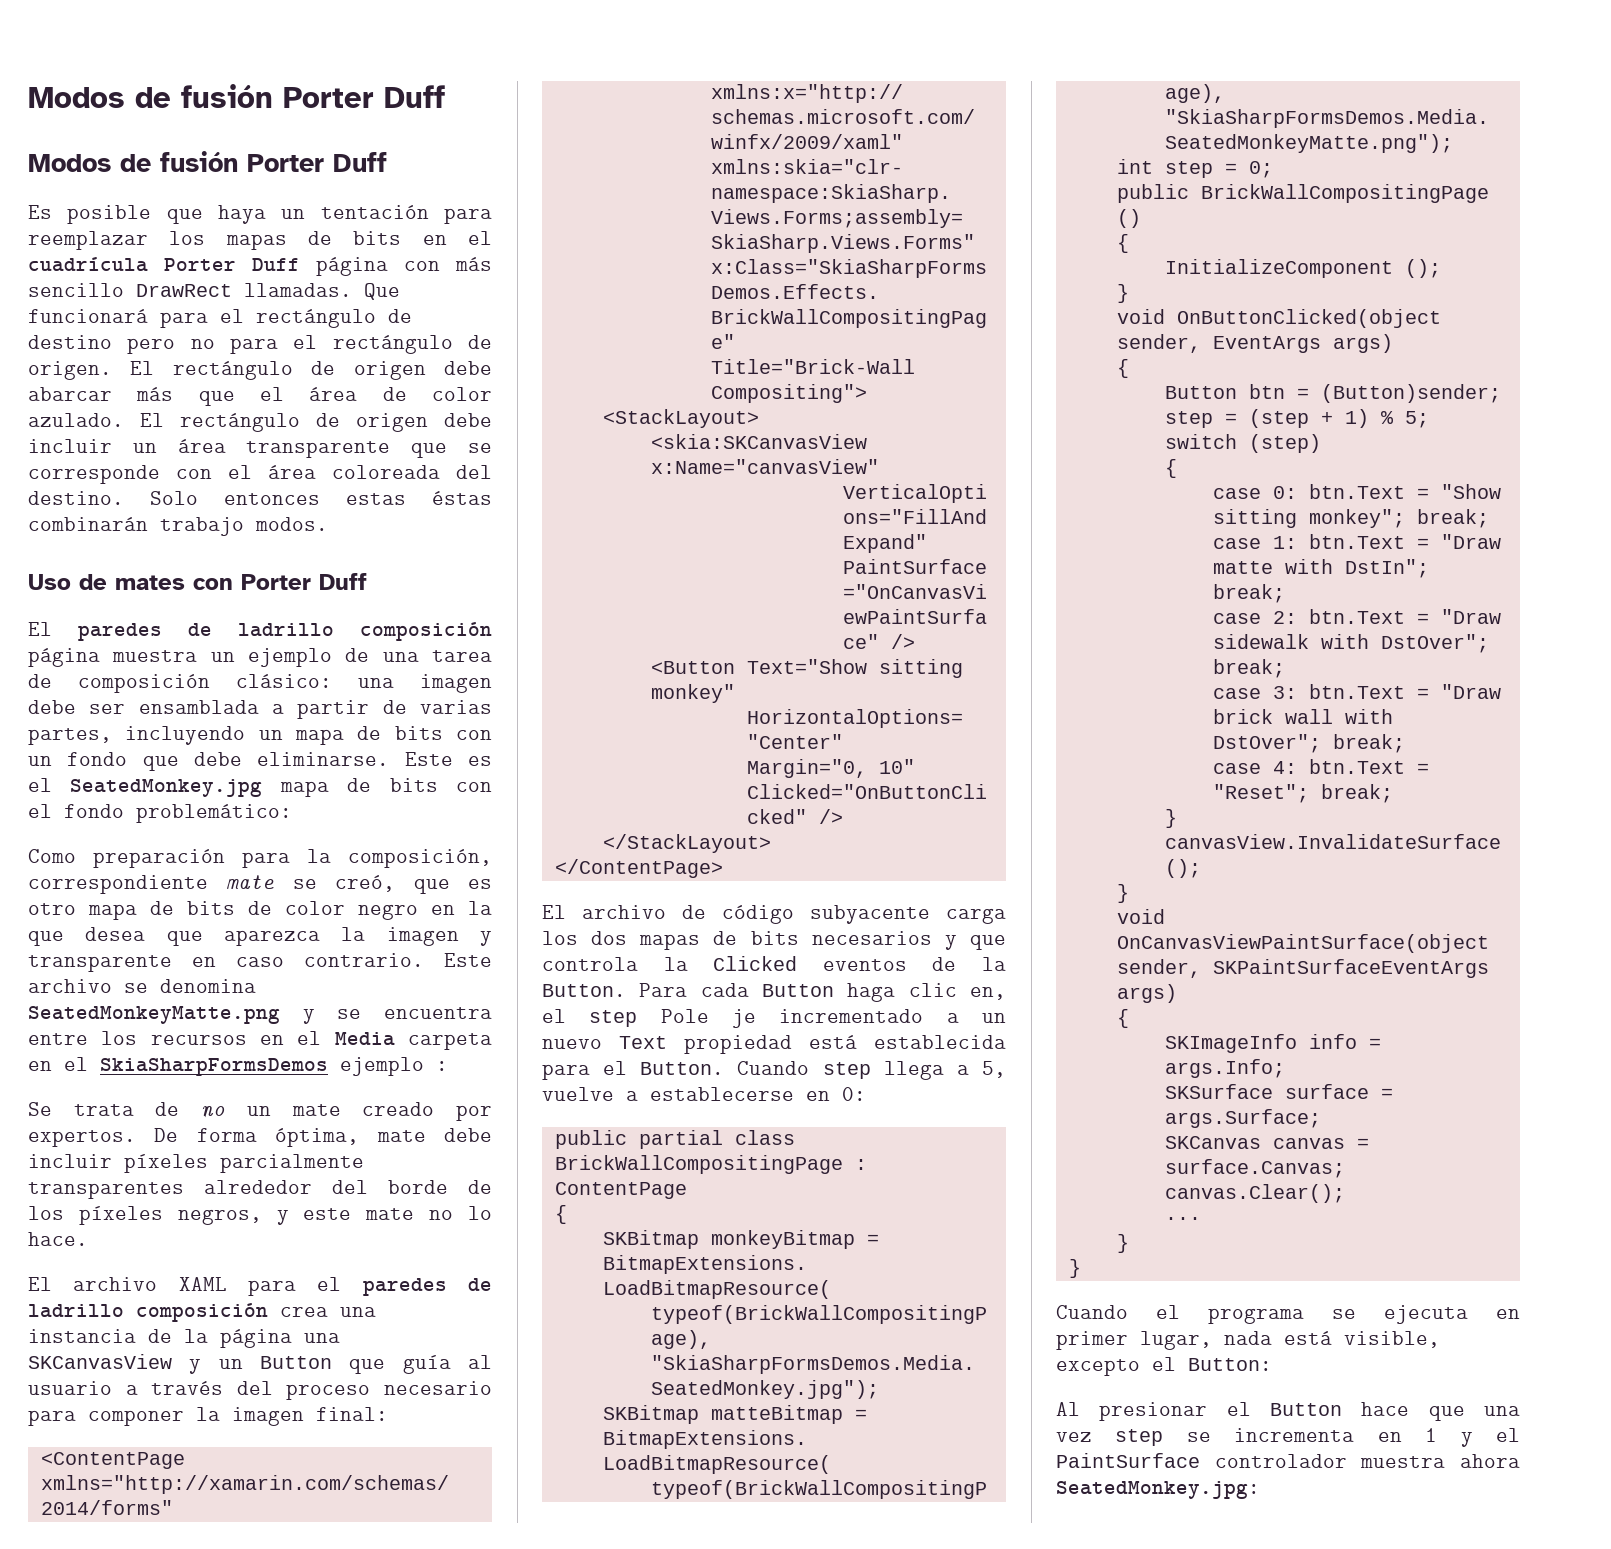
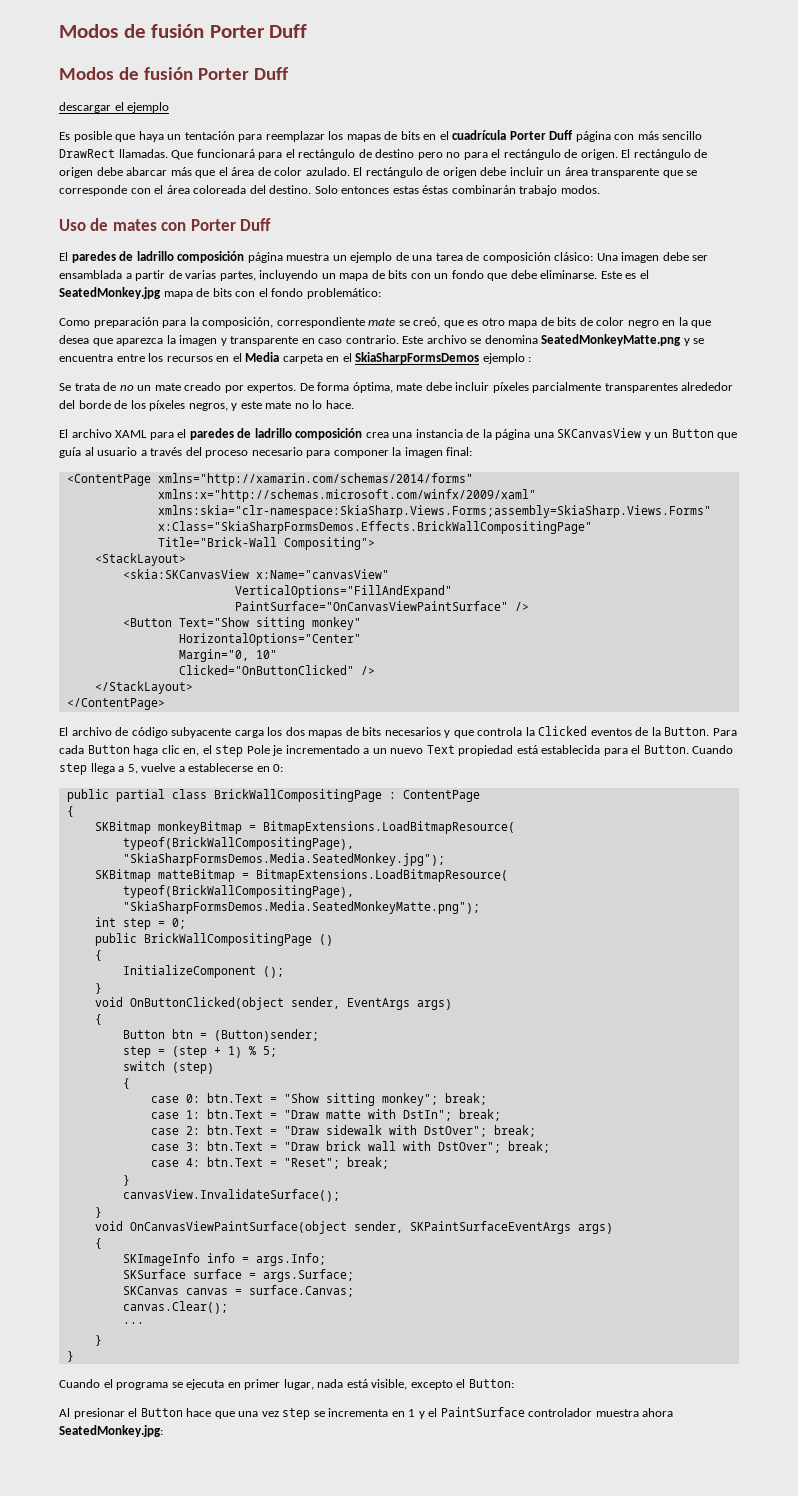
+ descargar el ejemplo
- El paredes de ladrillo composición página muestra un ejemplo de una tarea de composición clásico: una imagen debe ser ensamblada a partir de varias partes, incluyendo un mapa de bits con un fondo que debe eliminarse.
+ El paredes de ladrillo composición página muestra un ejemplo de una tarea de composición clásico: Una imagen debe ser ensamblada a partir de varias partes, incluyendo un mapa de bits con un fondo que debe eliminarse.

